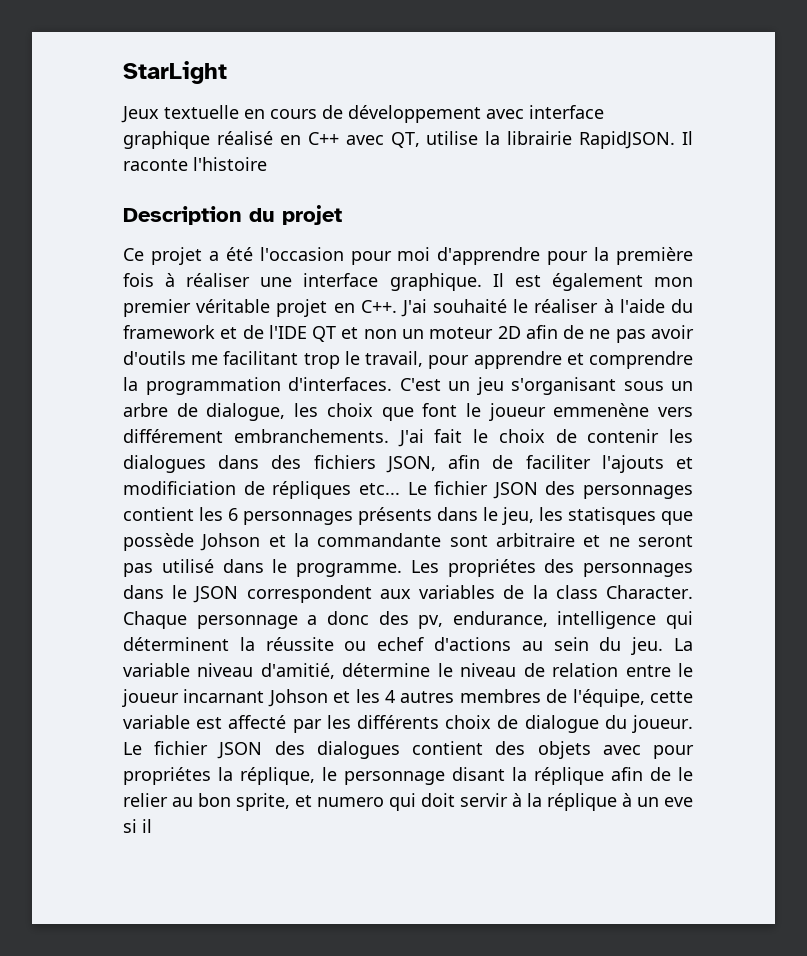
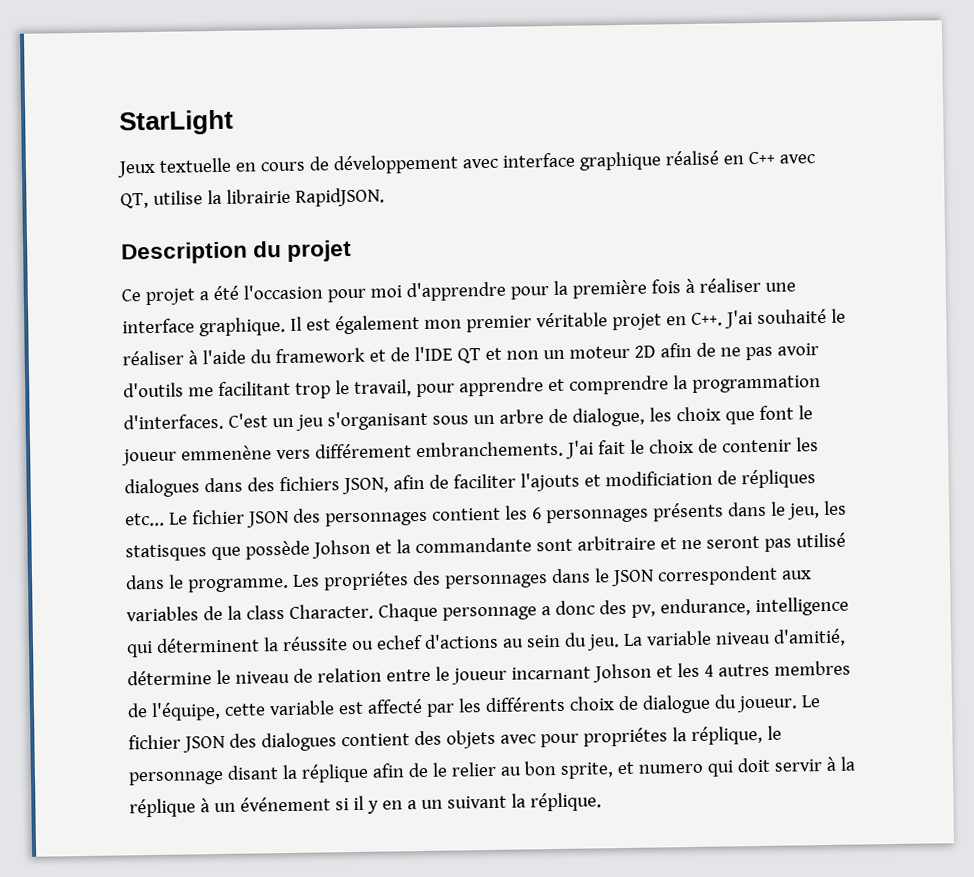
- Il raconte l'histoire
- Le fichier JSON des dialogues contient des objets avec pour propriétes la réplique, le personnage disant la réplique afin de le relier au bon sprite, et numero qui doit servir à la réplique à un eve si il
+ Le fichier JSON des dialogues contient des objets avec pour propriétes la réplique, le personnage disant la réplique afin de le relier au bon sprite, et numero qui doit servir à la réplique à un événement si il y en a un suivant la réplique.

